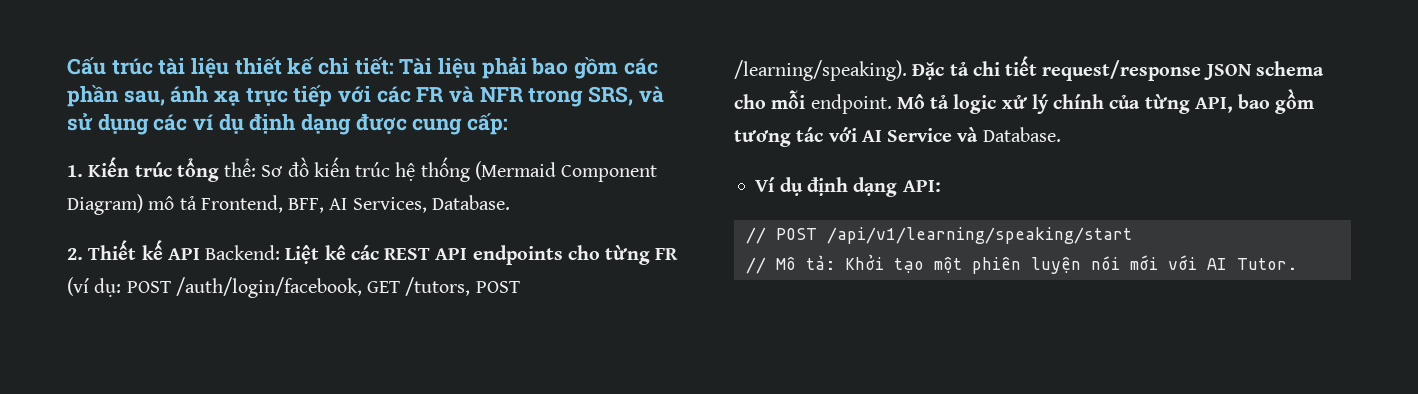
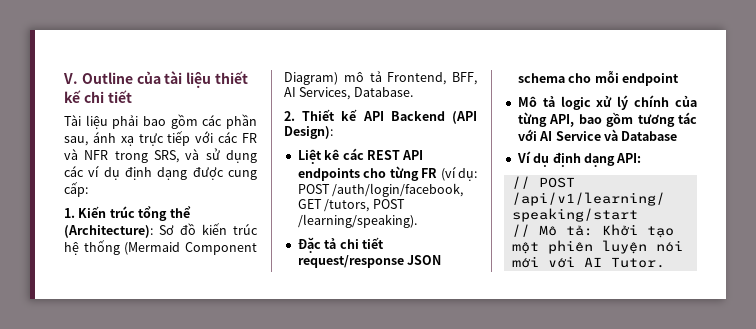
- Cấu trúc tài liệu thiết kế chi tiết: Tài liệu phải bao gồm các phần sau, ánh xạ trực tiếp với các FR và NFR trong SRS, và sử dụng các ví dụ định dạng được cung cấp:
+ V. Outline của tài liệu thiết kế chi tiết
+ Tài liệu phải bao gồm các phần sau, ánh xạ trực tiếp với các FR và NFR trong SRS, và sử dụng các ví dụ định dạng được cung cấp:
- 1. Kiến trúc tổng thể: Sơ đồ kiến trúc hệ thống (Mermaid Component Diagram) mô tả Frontend, BFF, AI Services, Database.
+ 1. Kiến trúc tổng thể (Architecture): Sơ đồ kiến trúc hệ thống (Mermaid Component Diagram) mô tả Frontend, BFF, AI Services, Database.
- 2. Thiết kế API Backend: Liệt kê các REST API endpoints cho từng FR (ví dụ: POST /auth/login/facebook, GET /tutors, POST /learning/speaking). Đặc tả chi tiết request/response JSON schema cho mỗi endpoint. Mô tả logic xử lý chính của từng API, bao gồm tương tác với AI Service và Database.
+ 2. Thiết kế API Backend (API Design):
+ Liệt kê các REST API endpoints cho từng FR (ví dụ: POST /auth/login/facebook, GET /tutors, POST /learning/speaking).
+ Đặc tả chi tiết request/response JSON schema cho mỗi endpoint
+ Mô tả logic xử lý chính của từng API, bao gồm tương tác với AI Service và Database

